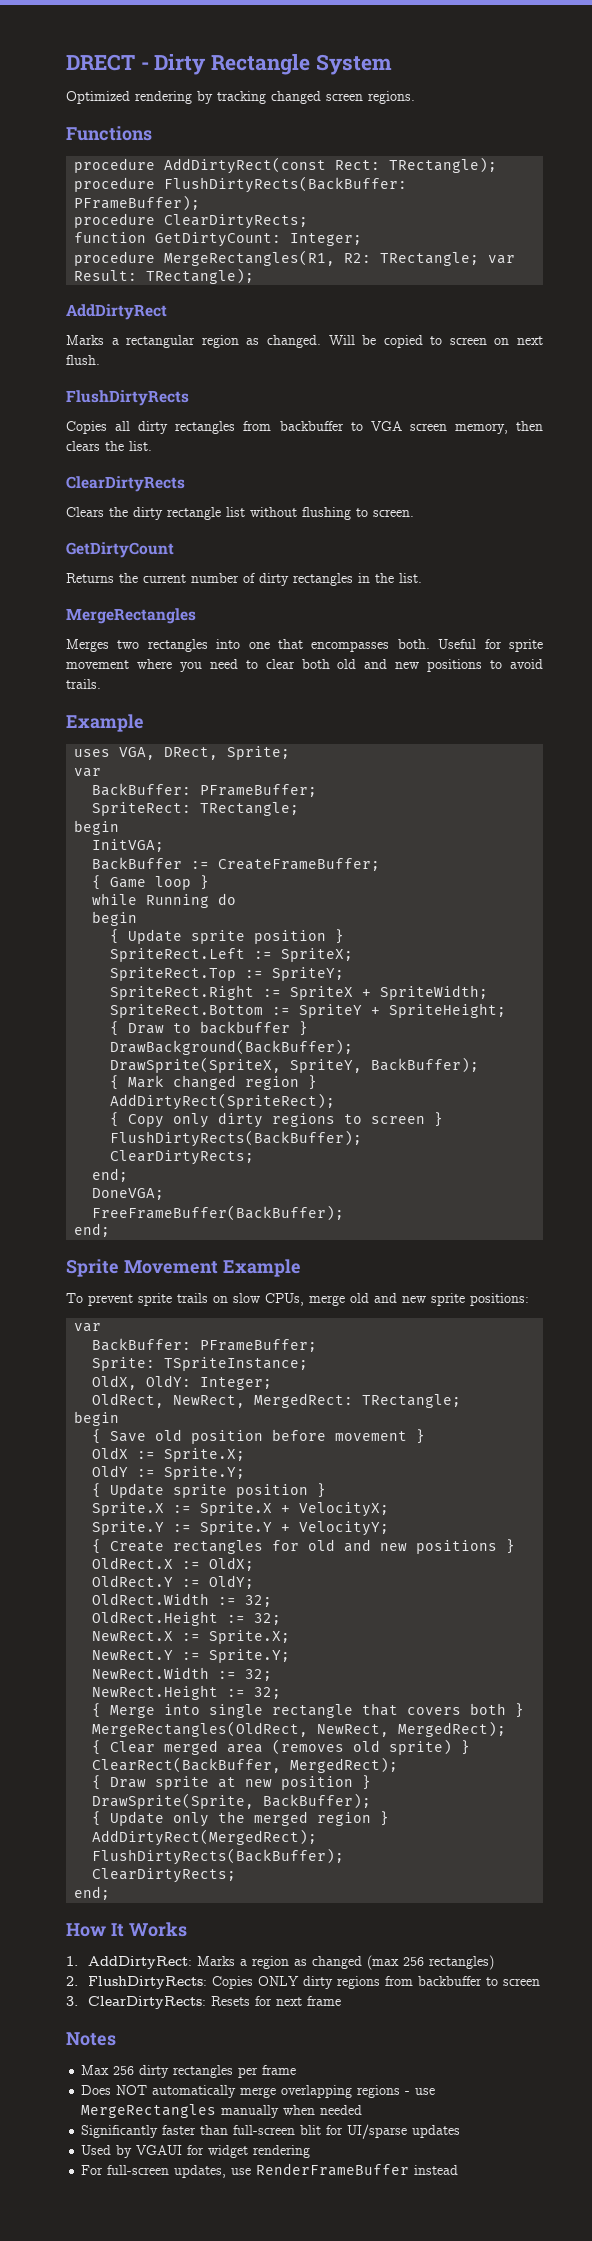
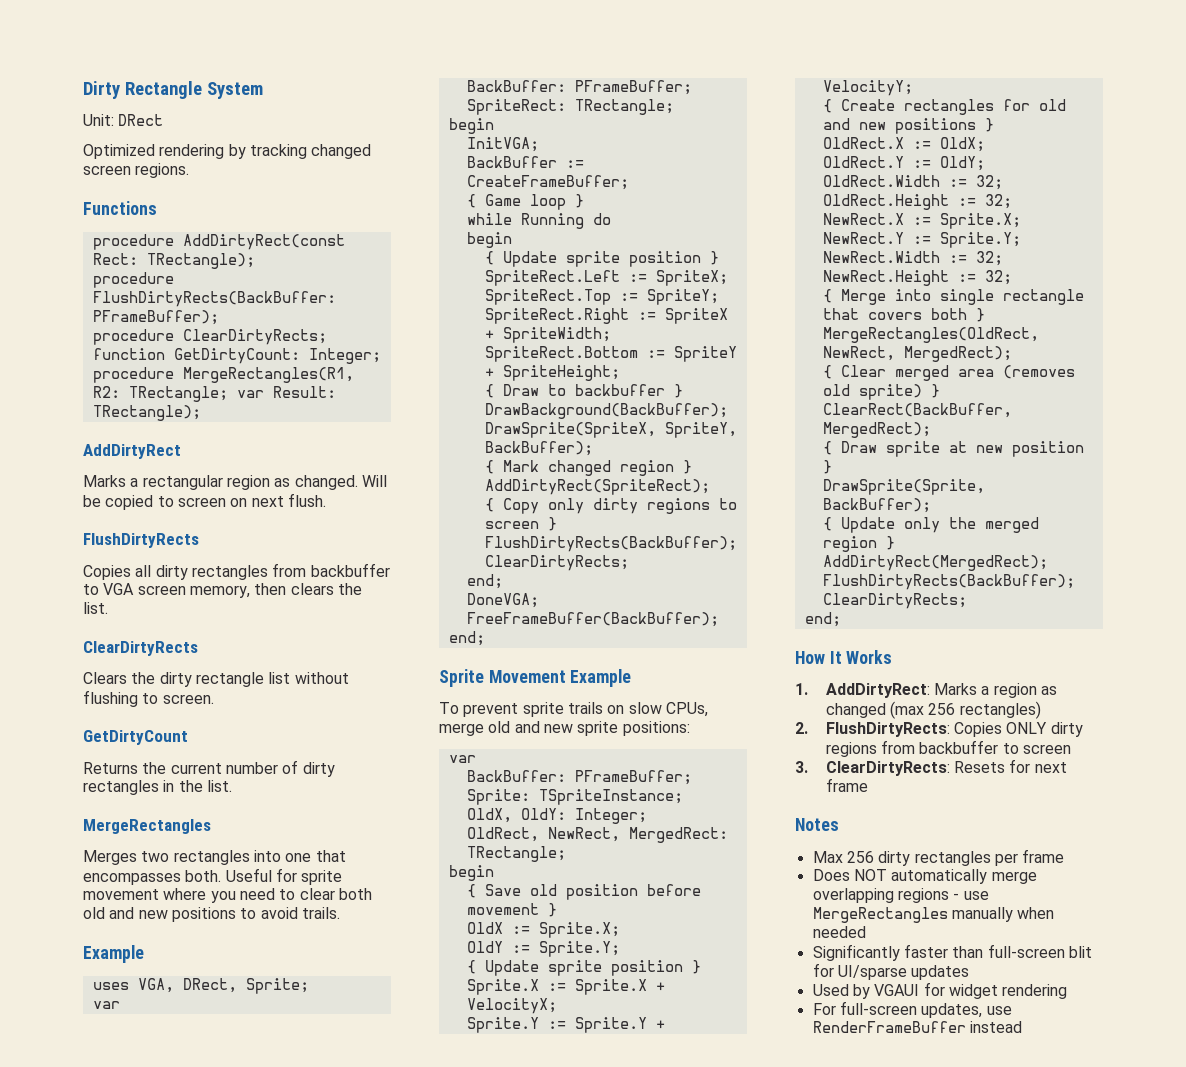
- DRECT - Dirty Rectangle System
+ Dirty Rectangle System
+ Unit: DRect

